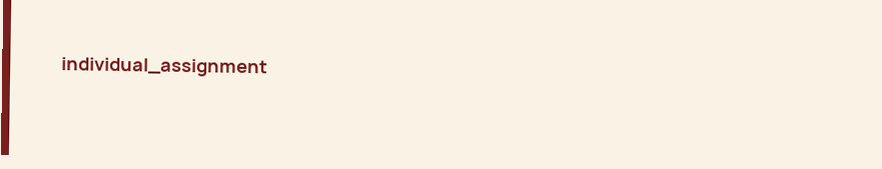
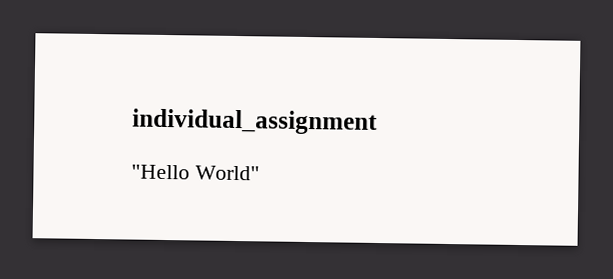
+ "Hello World"

